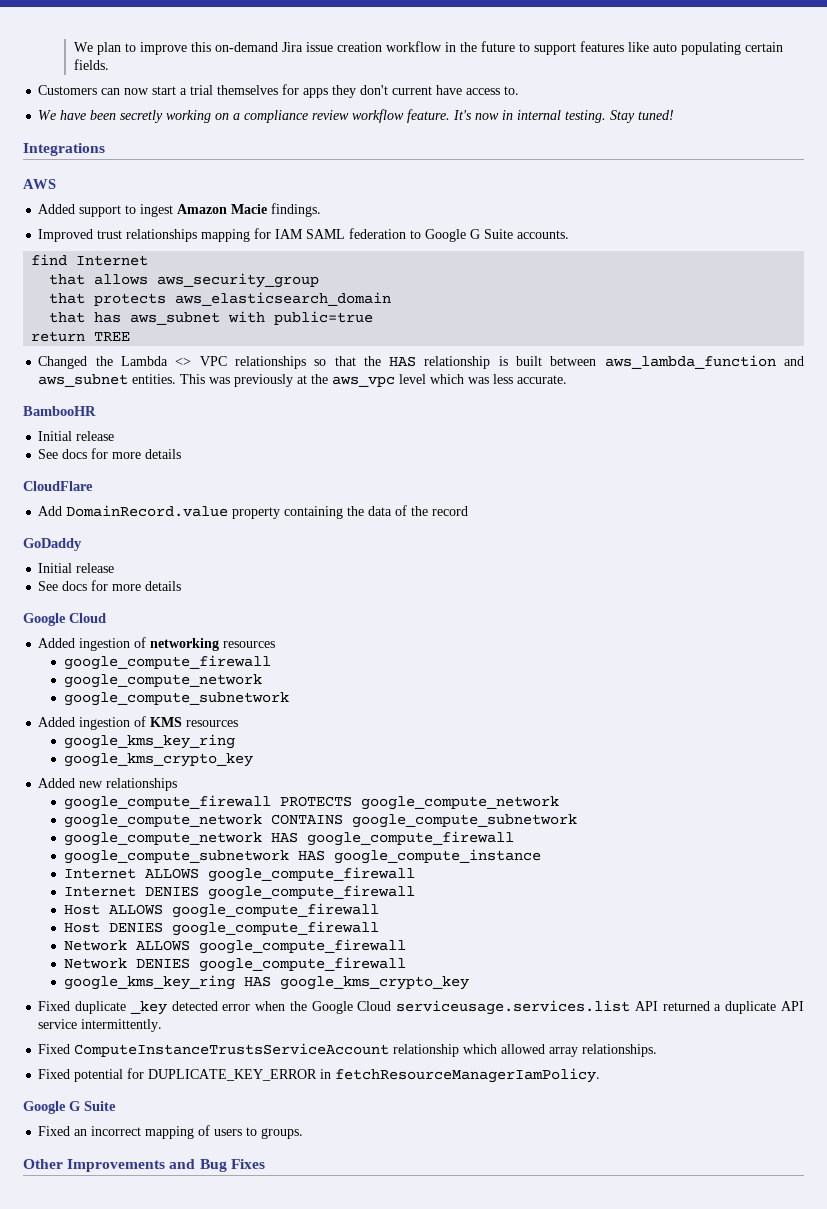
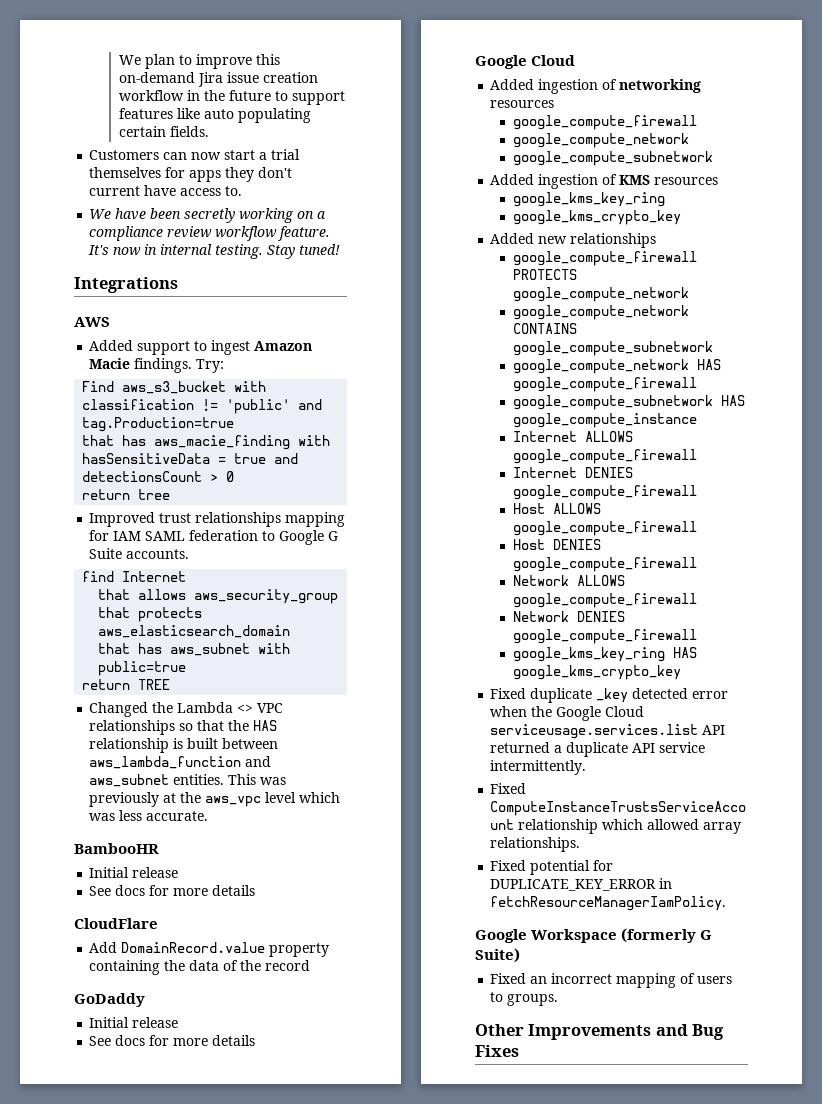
+ Try:
+ Find aws_s3_bucket with classification != 'public' and tag.Production=true
+ that has aws_macie_finding with hasSensitiveData = true and detectionsCount > 0
+ return tree
  Fixed potential for DUPLICATE_KEY_ERROR in fetchResourceManagerIamPolicy.
- Google G Suite
+ Google Workspace (formerly G Suite)

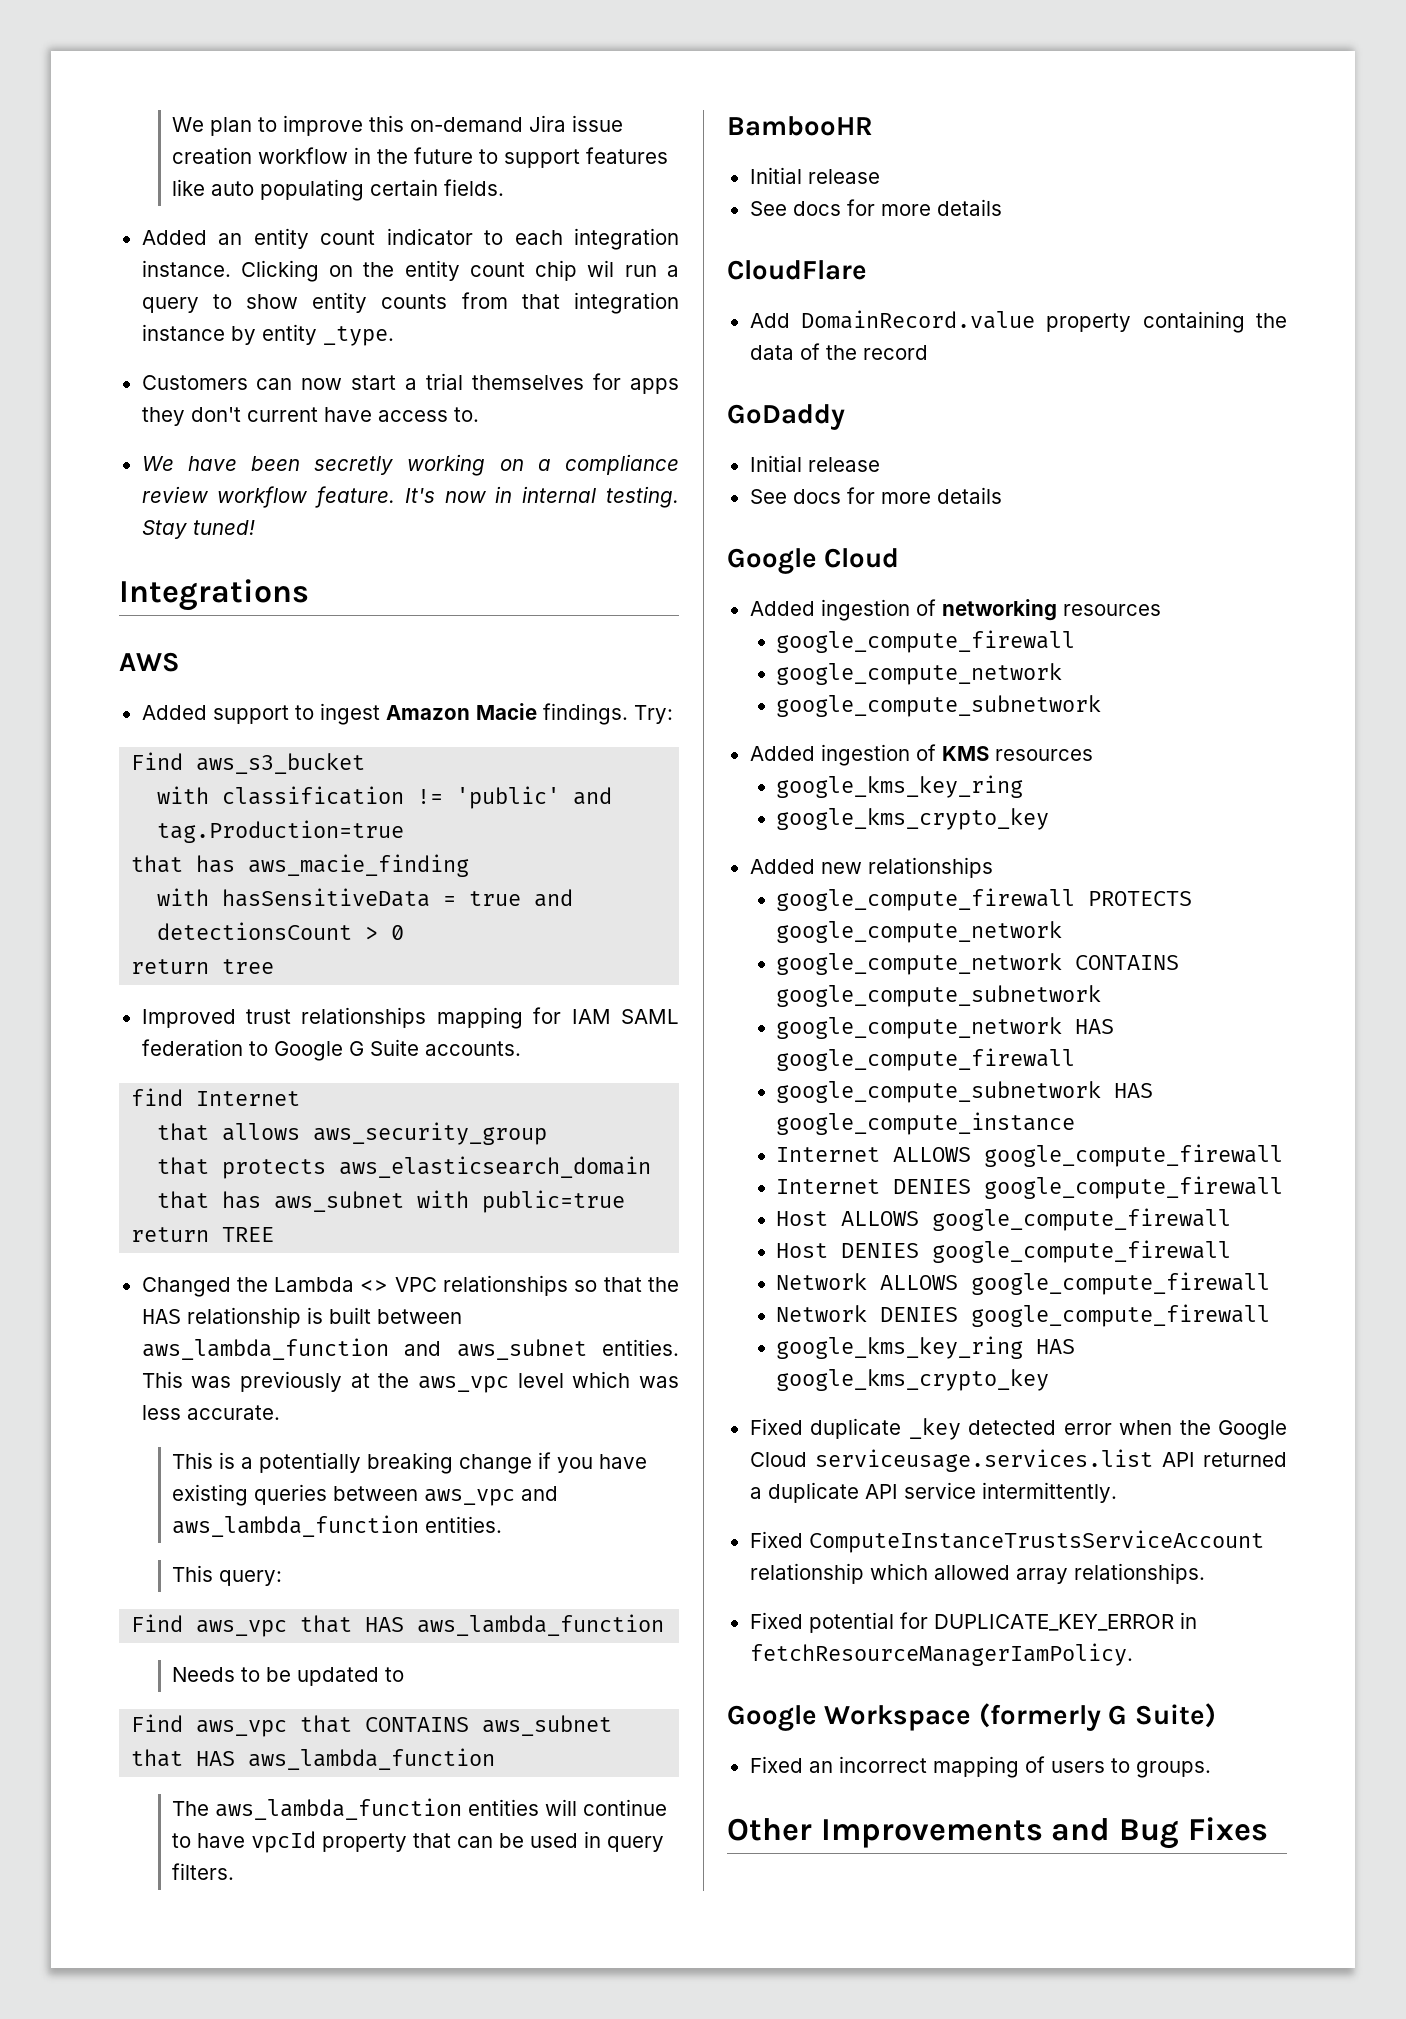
+ Added an entity count indicator to each integration instance. Clicking on the entity count chip wil run a query to show entity counts from that integration instance by entity _type.
- Find aws_s3_bucket with classification != 'public' and tag.Production=true
+ Find aws_s3_bucket
+ with classification != 'public' and tag.Production=true
- that has aws_macie_finding with hasSensitiveData = true and detectionsCount > 0
+ that has aws_macie_finding
+ with hasSensitiveData = true and detectionsCount > 0
+ This is a potentially breaking change if you have existing queries between aws_vpc and aws_lambda_function entities.
+ This query:
+ Find aws_vpc that HAS aws_lambda_function
+ Needs to be updated to
+ Find aws_vpc that CONTAINS aws_subnet that HAS aws_lambda_function
+ The aws_lambda_function entities will continue to have vpcId property that can be used in query filters.

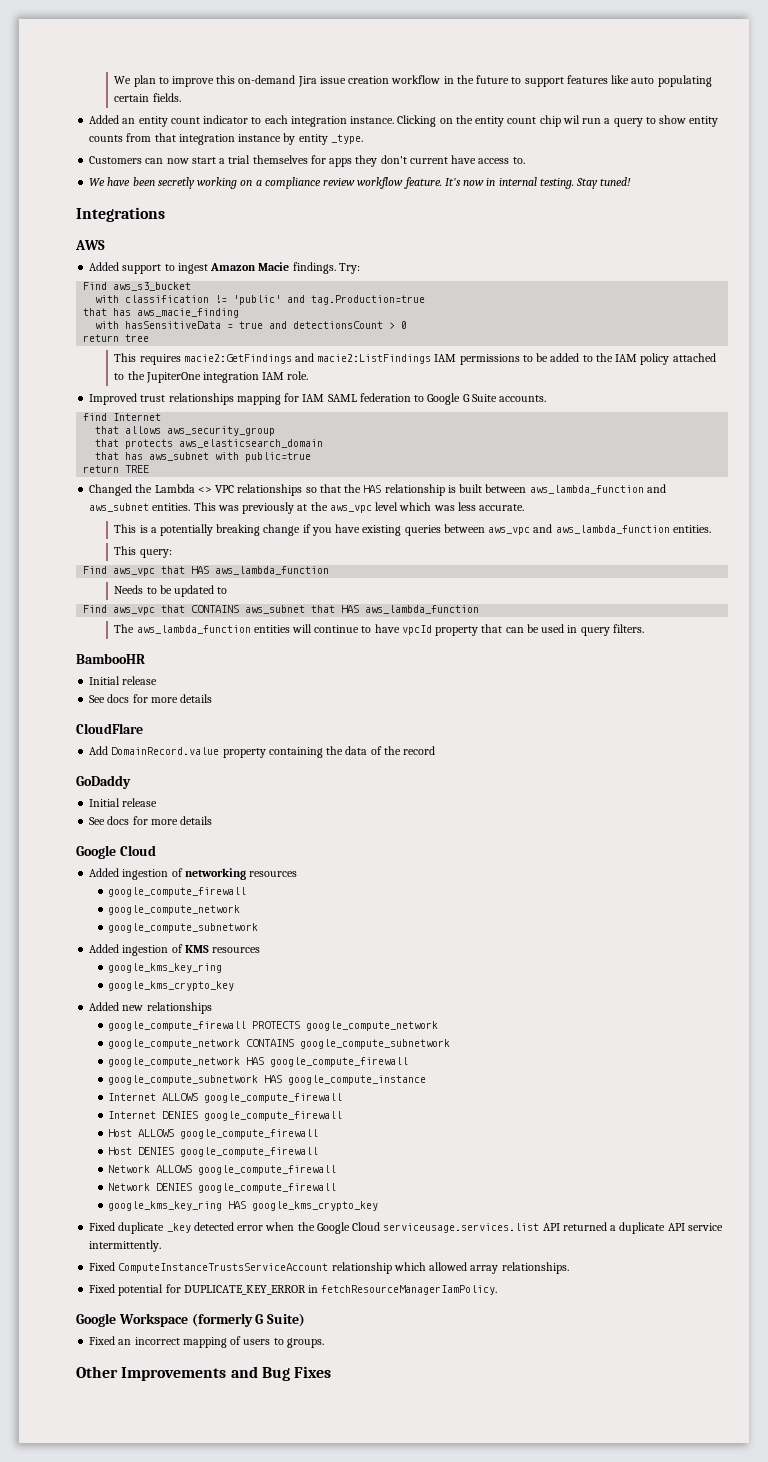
+ This requires macie2:GetFindings and macie2:ListFindings IAM permissions to be added to the IAM policy attached to the JupiterOne integration IAM role.

